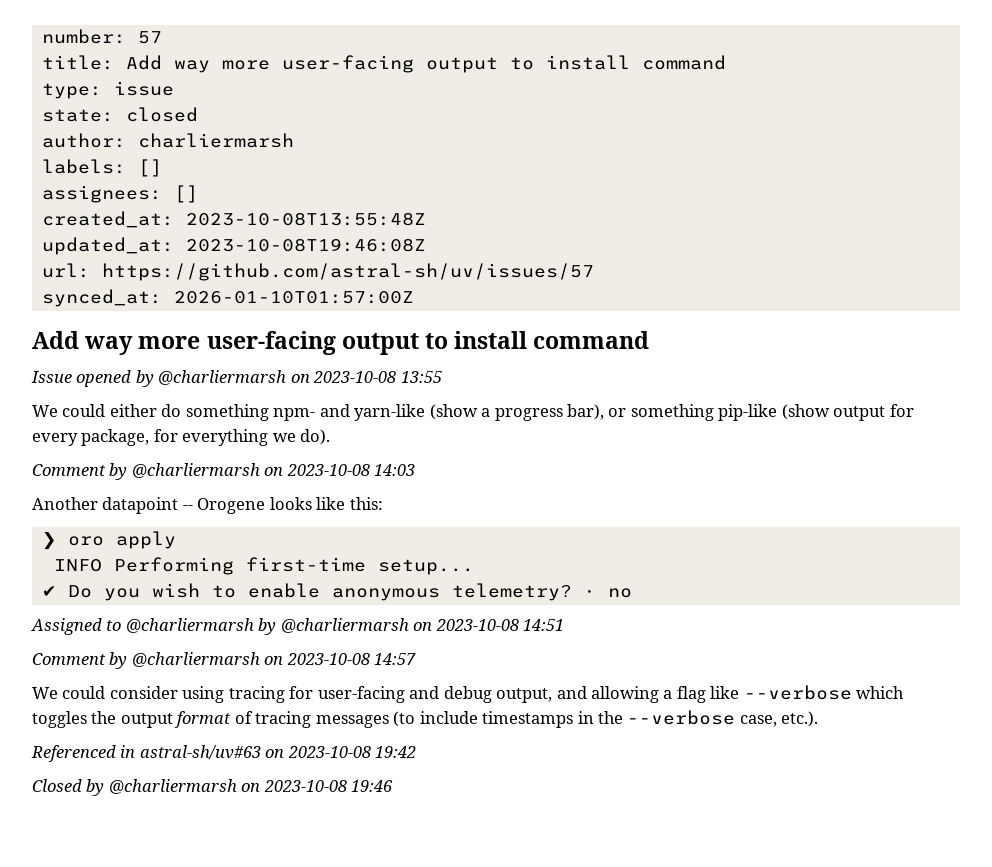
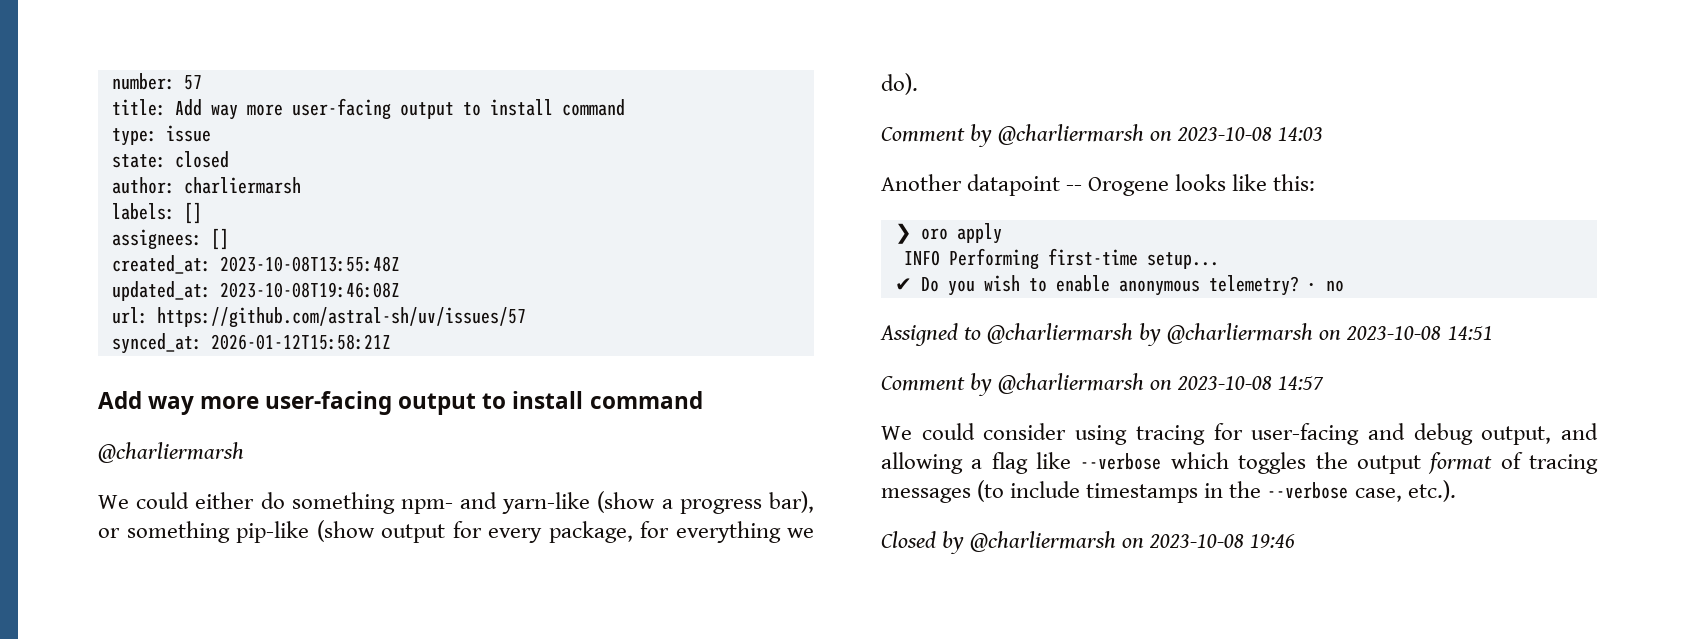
- synced_at: 2026-01-10T01:57:00Z
+ synced_at: 2026-01-12T15:58:21Z
  Add way more user-facing output to install command
- Issue opened by @charliermarsh on 2023-10-08 13:55
+ @charliermarsh
- Referenced in astral-sh/uv#63 on 2023-10-08 19:42

